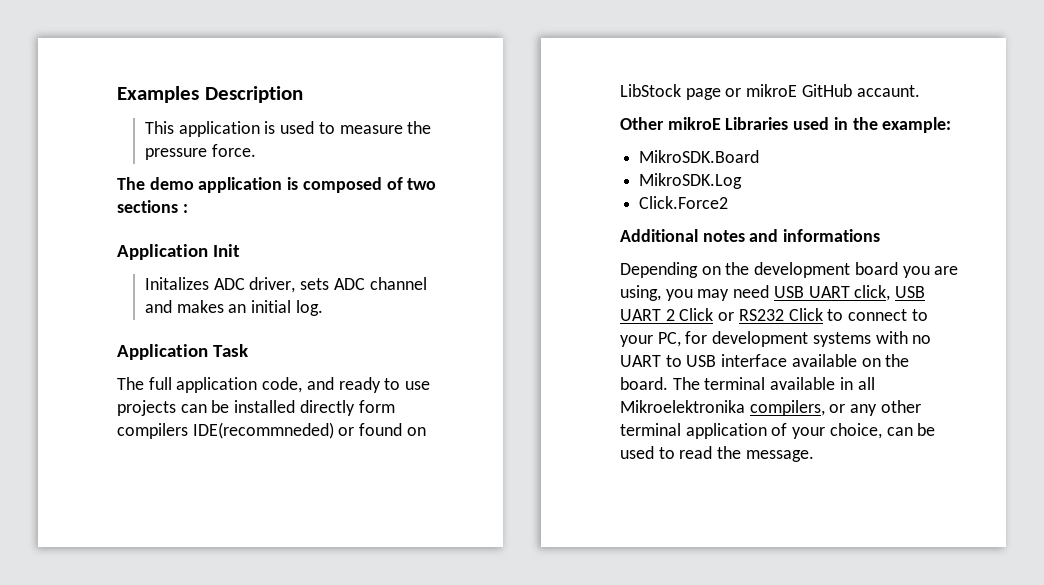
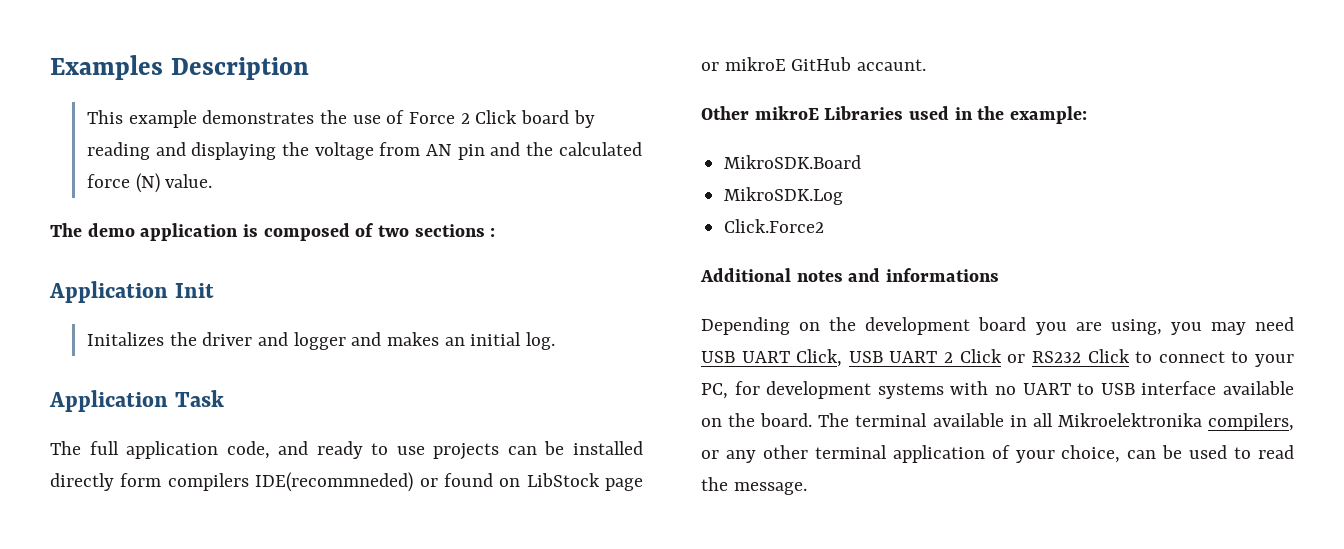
- This application is used to measure the pressure force.
+ This example demonstrates the use of Force 2 Click board by reading and displaying the voltage from AN pin and the calculated force (N) value.
- Initalizes ADC driver, sets ADC channel and makes an initial log.
+ Initalizes the driver and logger and makes an initial log.
- Depending on the development board you are using, you may need USB UART click, USB UART 2 Click or RS232 Click to connect to your PC, for development systems with no UART to USB interface available on the board.
+ Depending on the development board you are using, you may need USB UART Click, USB UART 2 Click or RS232 Click to connect to your PC, for development systems with no UART to USB interface available on the board.

